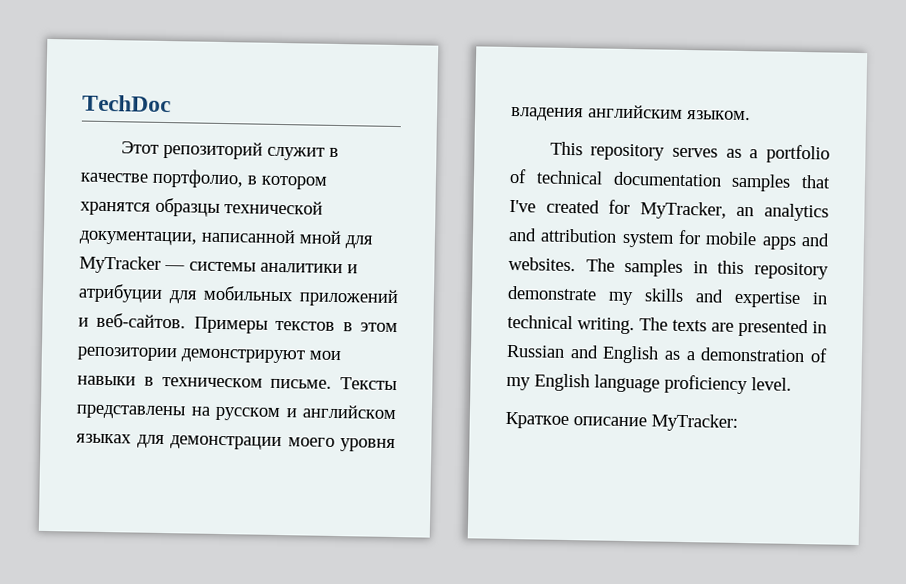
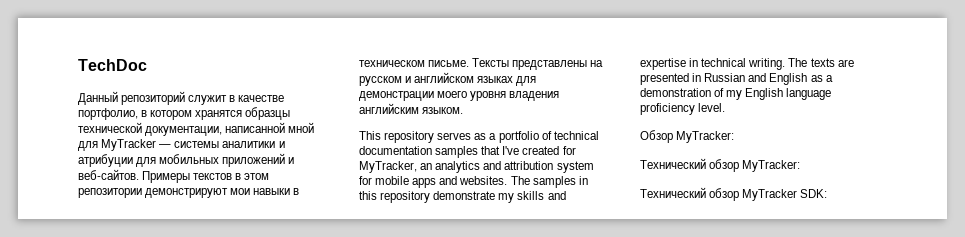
- Этот репозиторий служит в качестве портфолио, в котором хранятся образцы технической документации, написанной мной для MyTracker — системы аналитики и атрибуции для мобильных приложений и веб-сайтов.
+ Данный репозиторий служит в качестве портфолио, в котором хранятся образцы технической документации, написанной мной для MyTracker — системы аналитики и атрибуции для мобильных приложений и веб-сайтов.
- Краткое описание MyTracker:
+ Обзор MyTracker:
+ Технический обзор MyTracker:
+ Технический обзор MyTracker SDK:

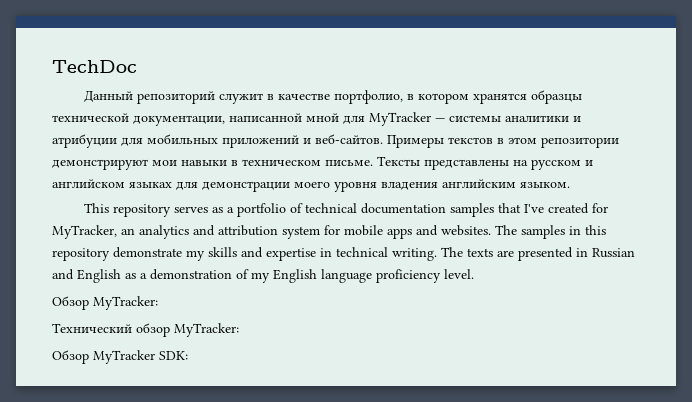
- Технический обзор MyTracker SDK:
+ Обзор MyTracker SDK:

